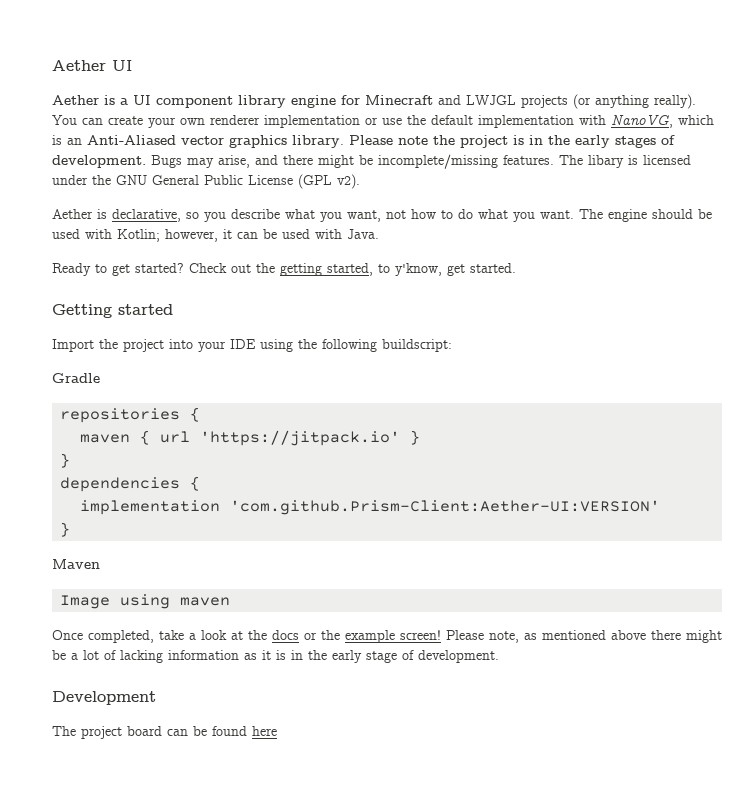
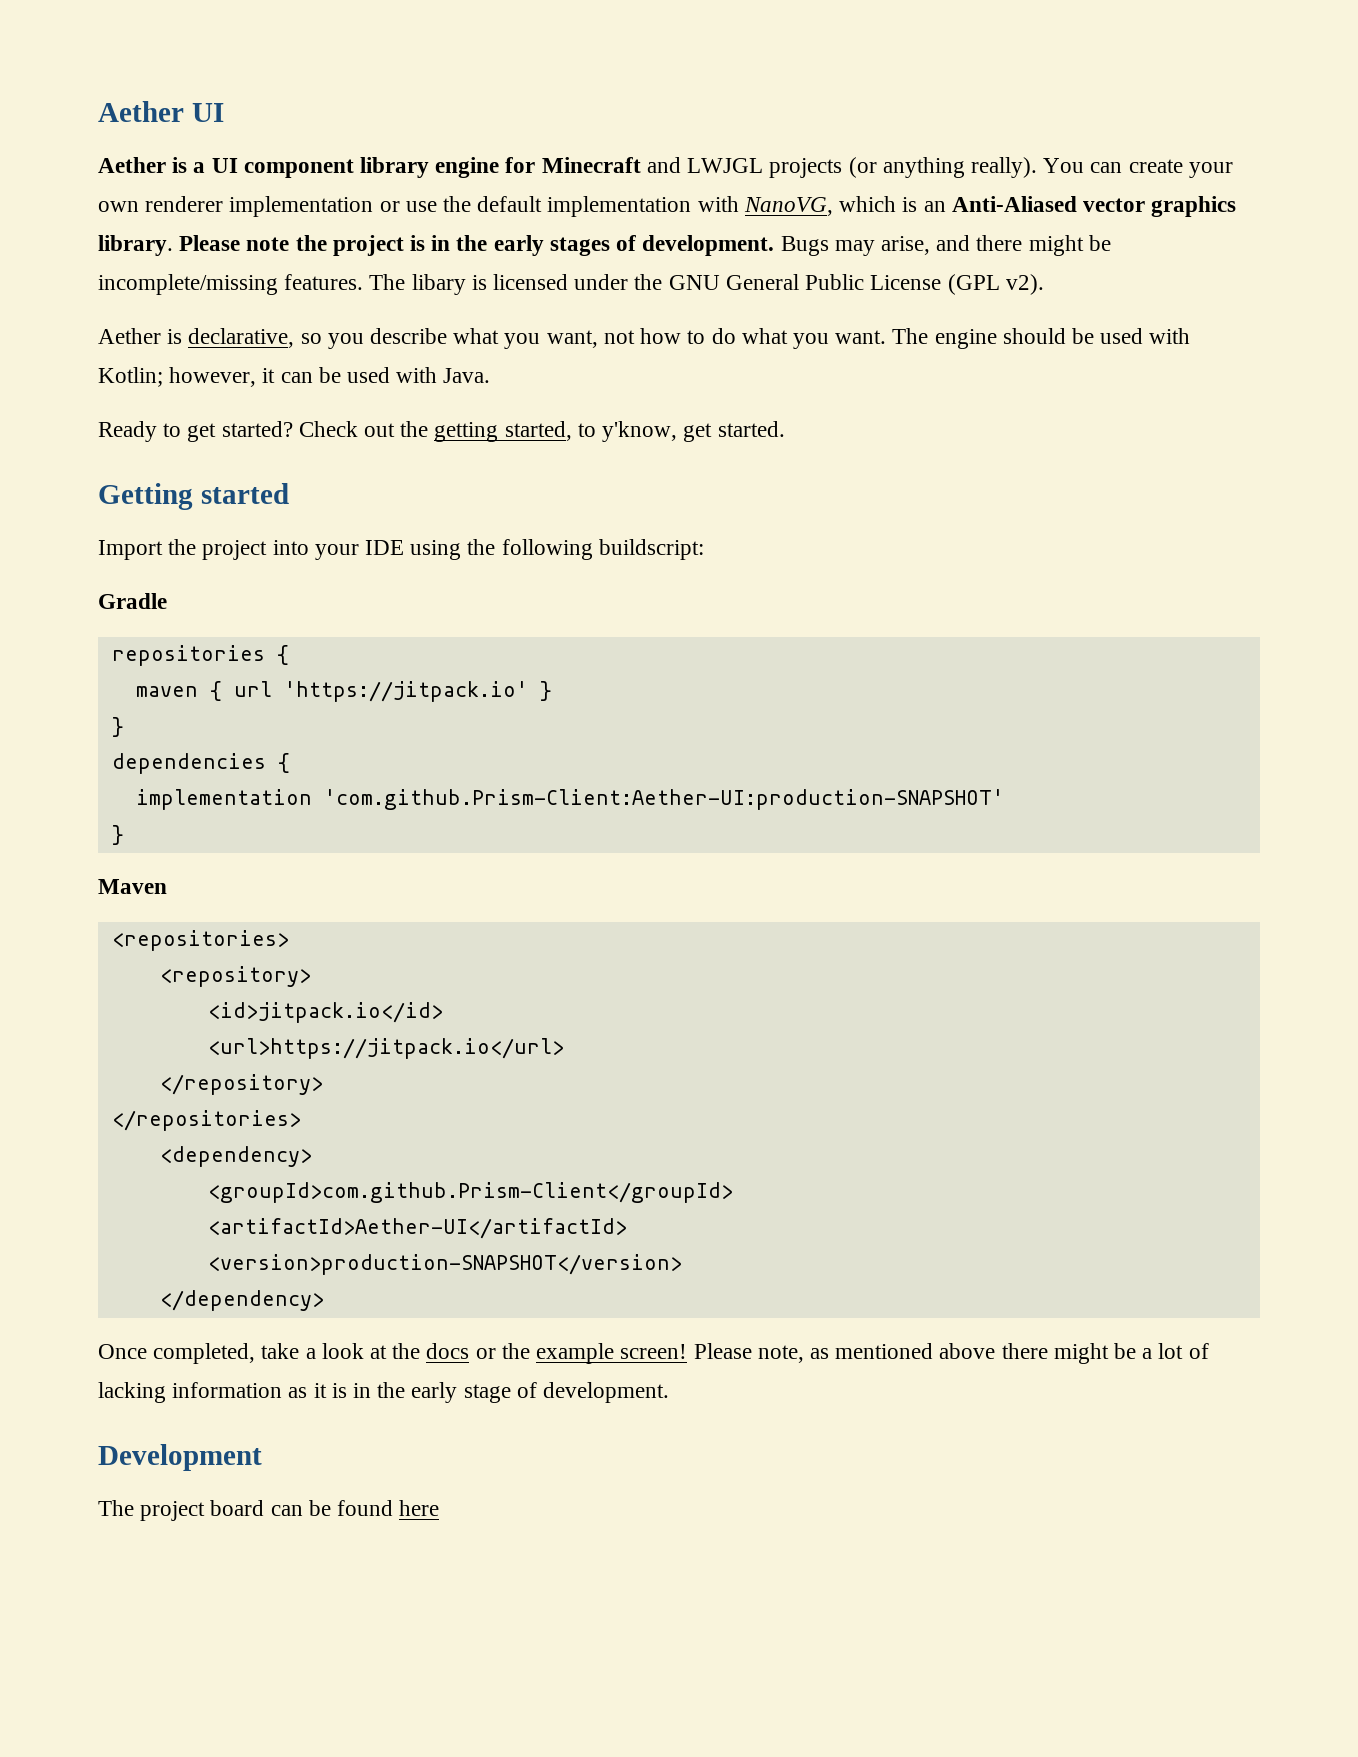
- implementation 'com.github.Prism-Client:Aether-UI:VERSION'
+ implementation 'com.github.Prism-Client:Aether-UI:production-SNAPSHOT'
- Image using maven
+ <repositories>
+ <repository>
+ <id>jitpack.io</id>
+ <url>https://jitpack.io</url>
+ </repository>
+ </repositories>
+ <dependency>
+ <groupId>com.github.Prism-Client</groupId>
+ <artifactId>Aether-UI</artifactId>
+ <version>production-SNAPSHOT</version>
+ </dependency>

